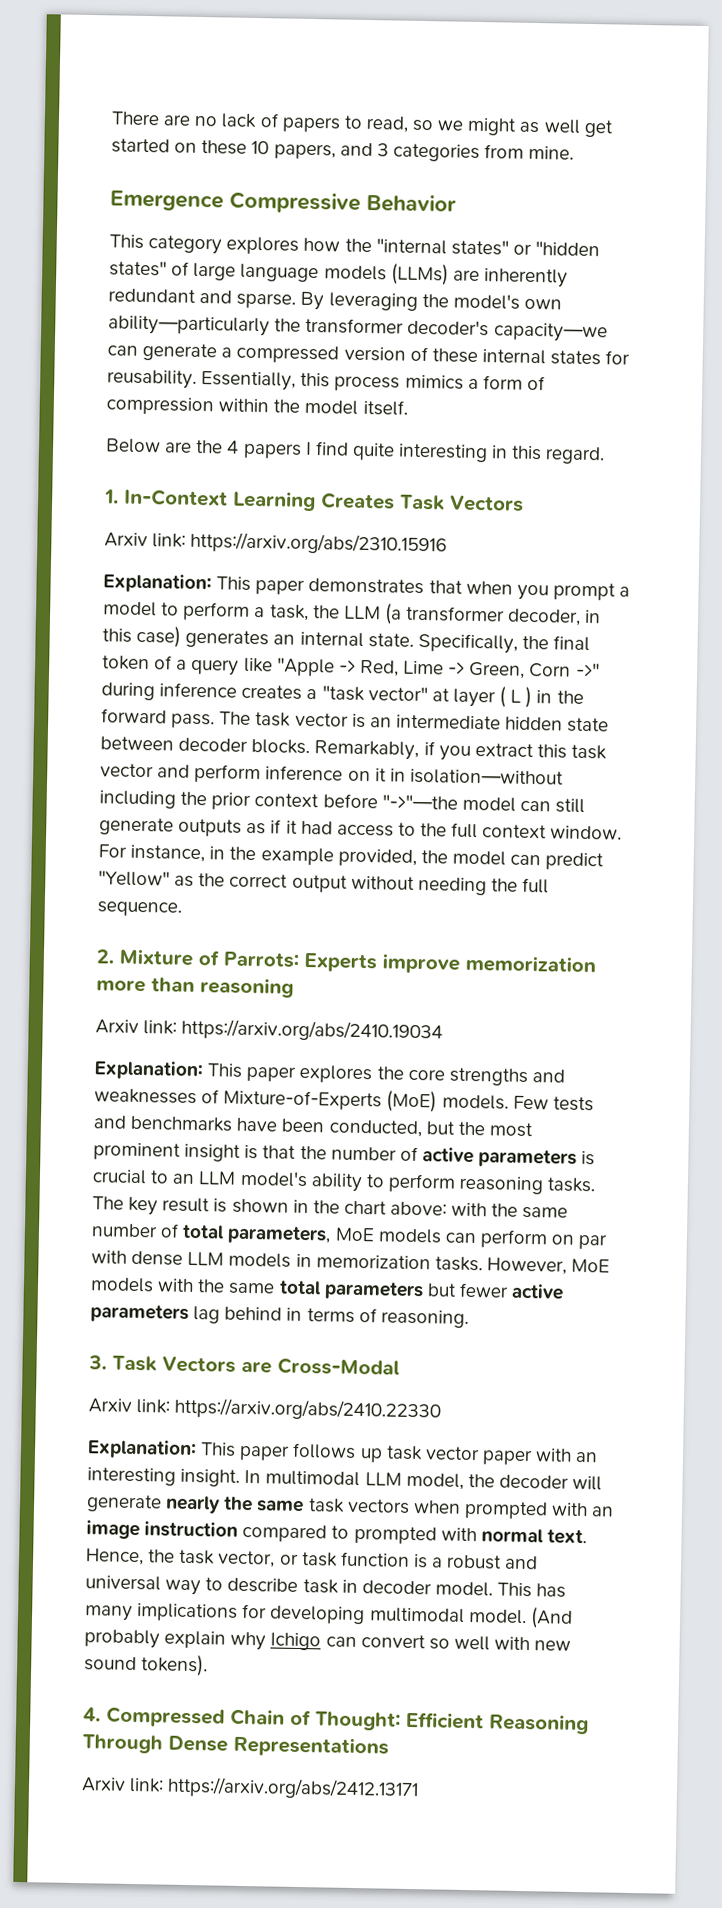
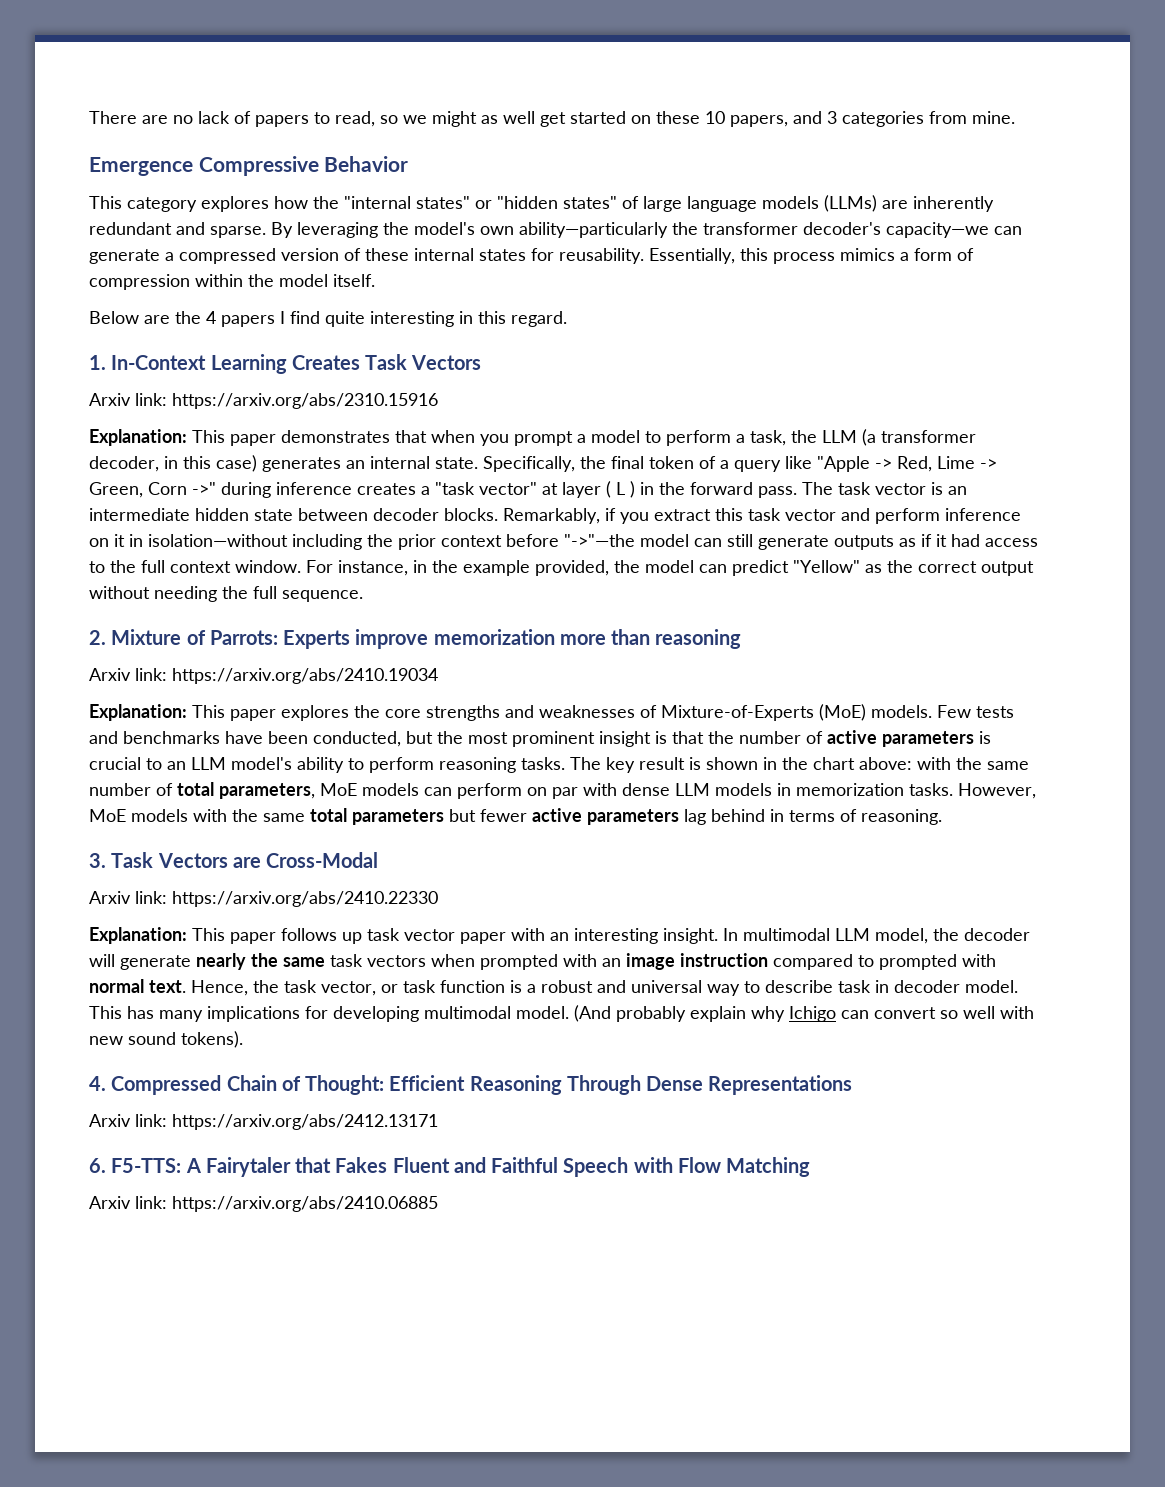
+ 6. F5-TTS: A Fairytaler that Fakes Fluent and Faithful Speech with Flow Matching
+ Arxiv link: https://arxiv.org/abs/2410.06885

